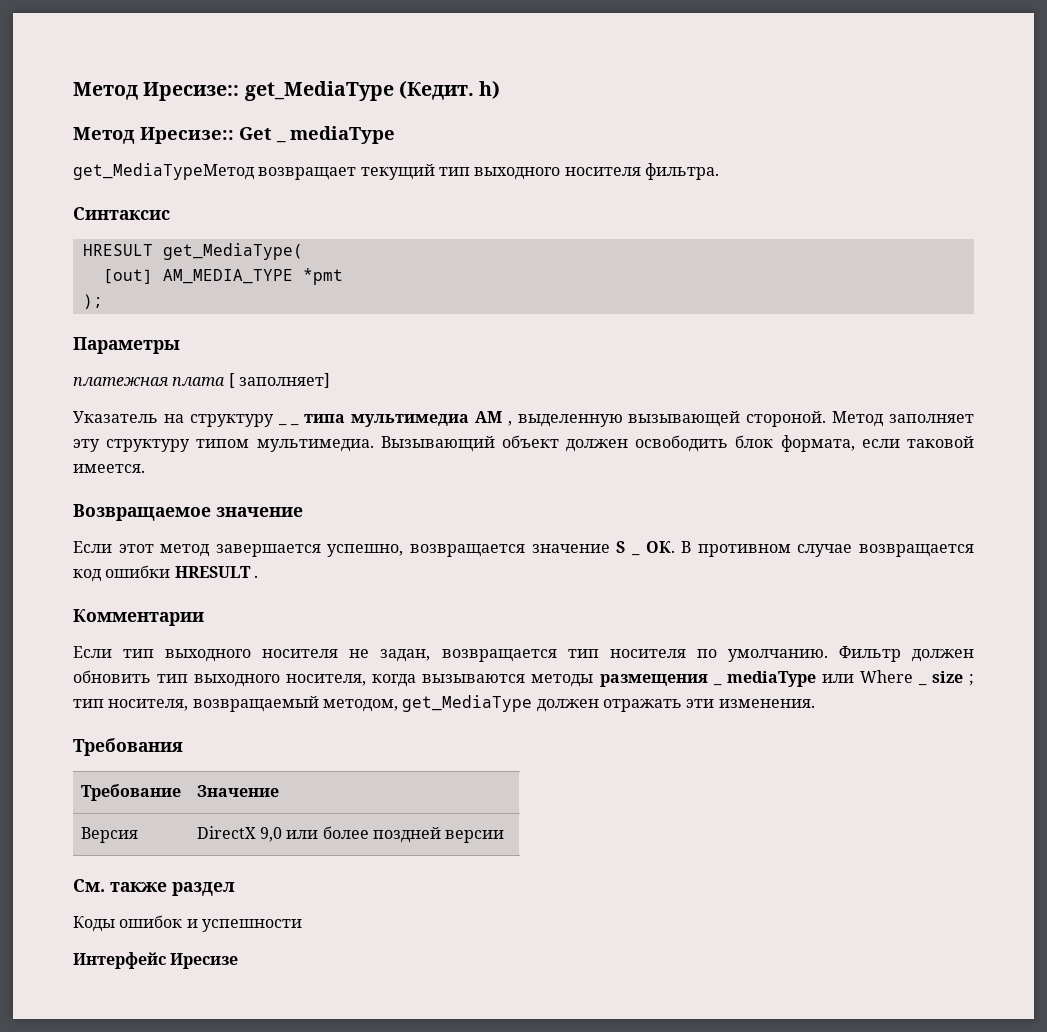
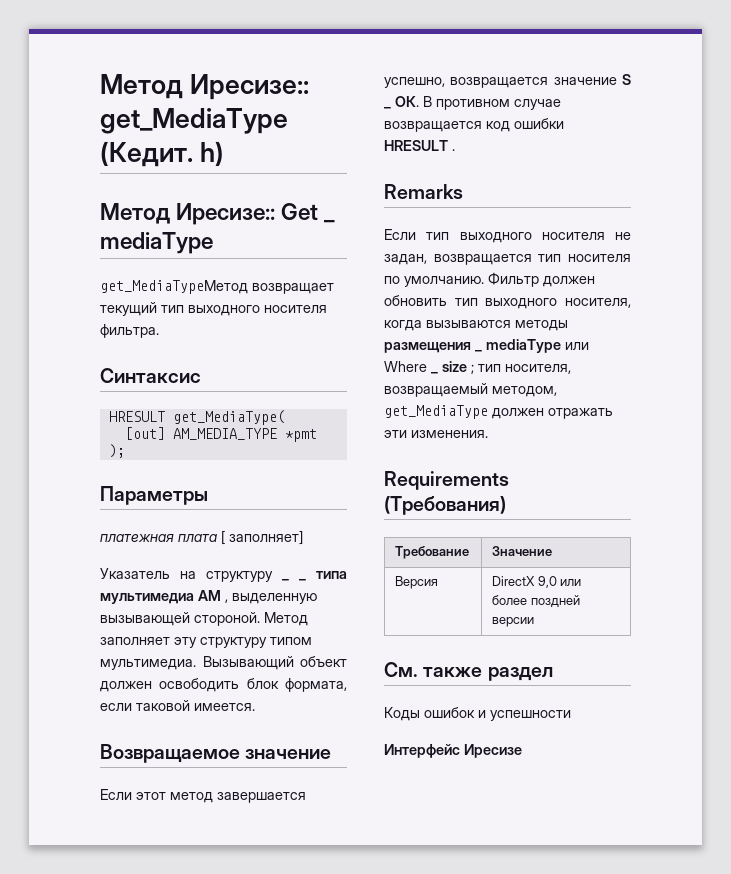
- Комментарии
+ Remarks
- Требования
+ Requirements (Требования)

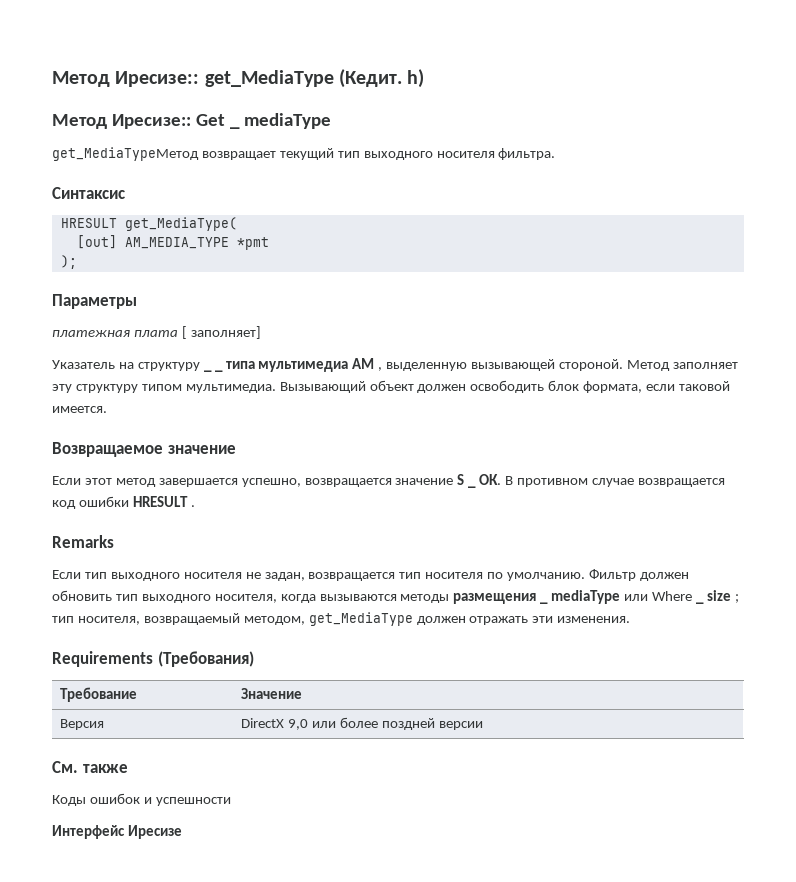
- См. также раздел
+ См. также

